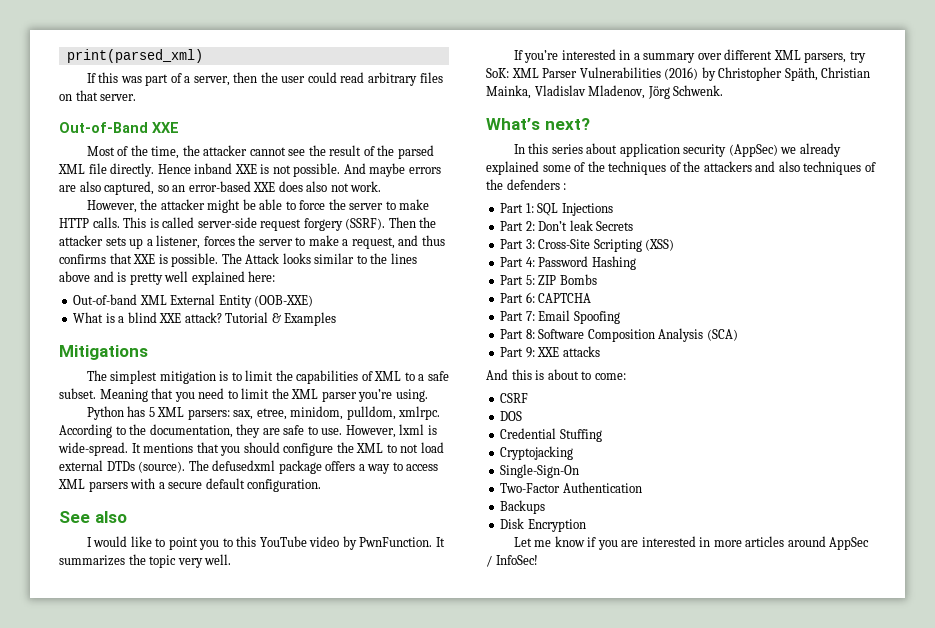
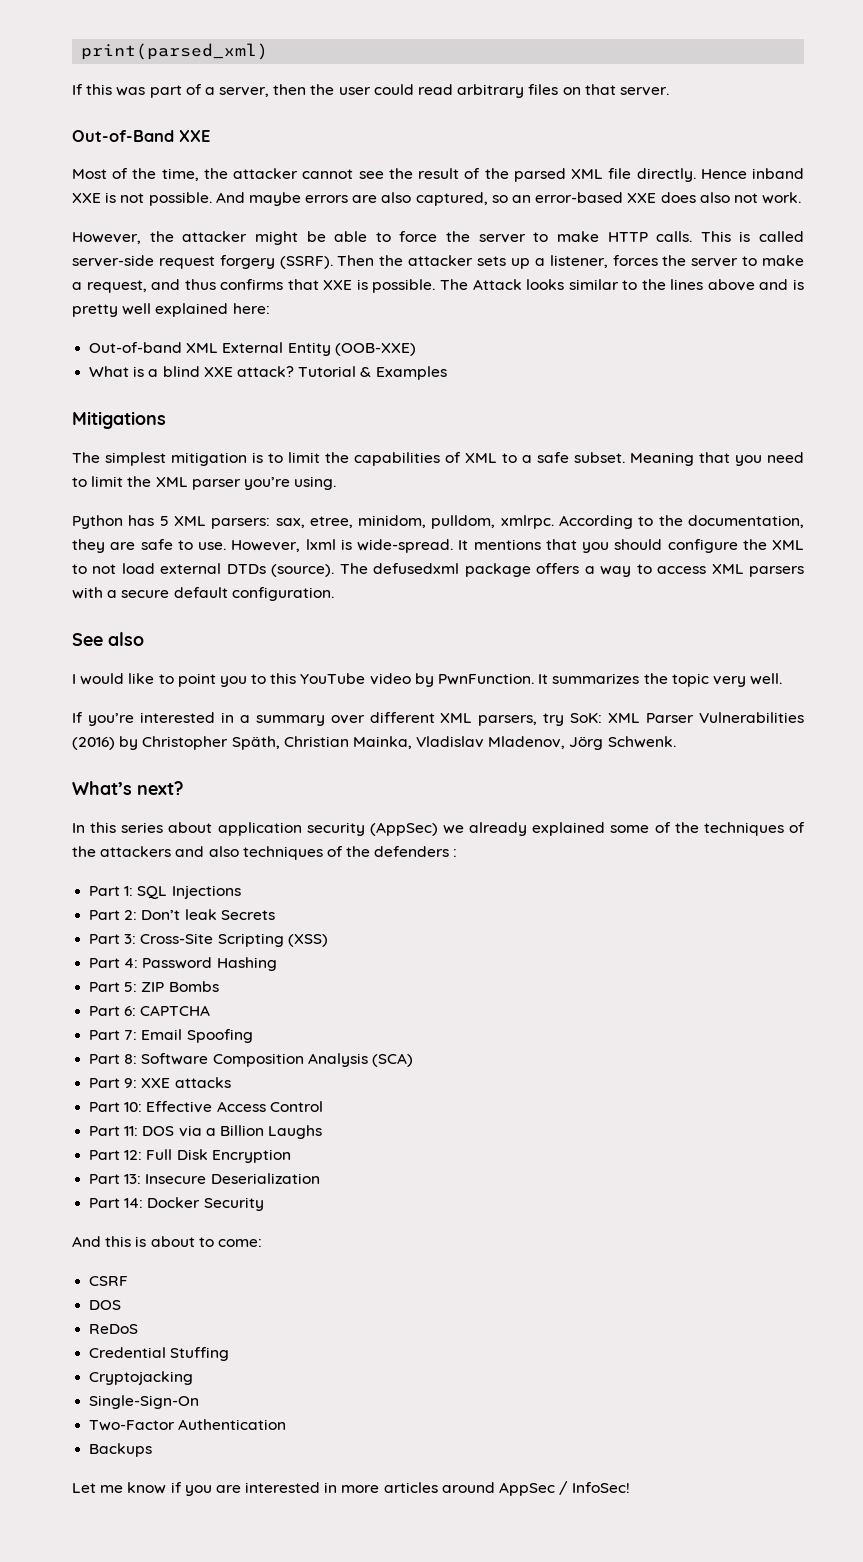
+ Part 10: Effective Access Control
+ Part 11: DOS via a Billion Laughs
+ Part 12: Full Disk Encryption
+ Part 13: Insecure Deserialization
+ Part 14: Docker Security
+ ReDoS
- Disk Encryption

